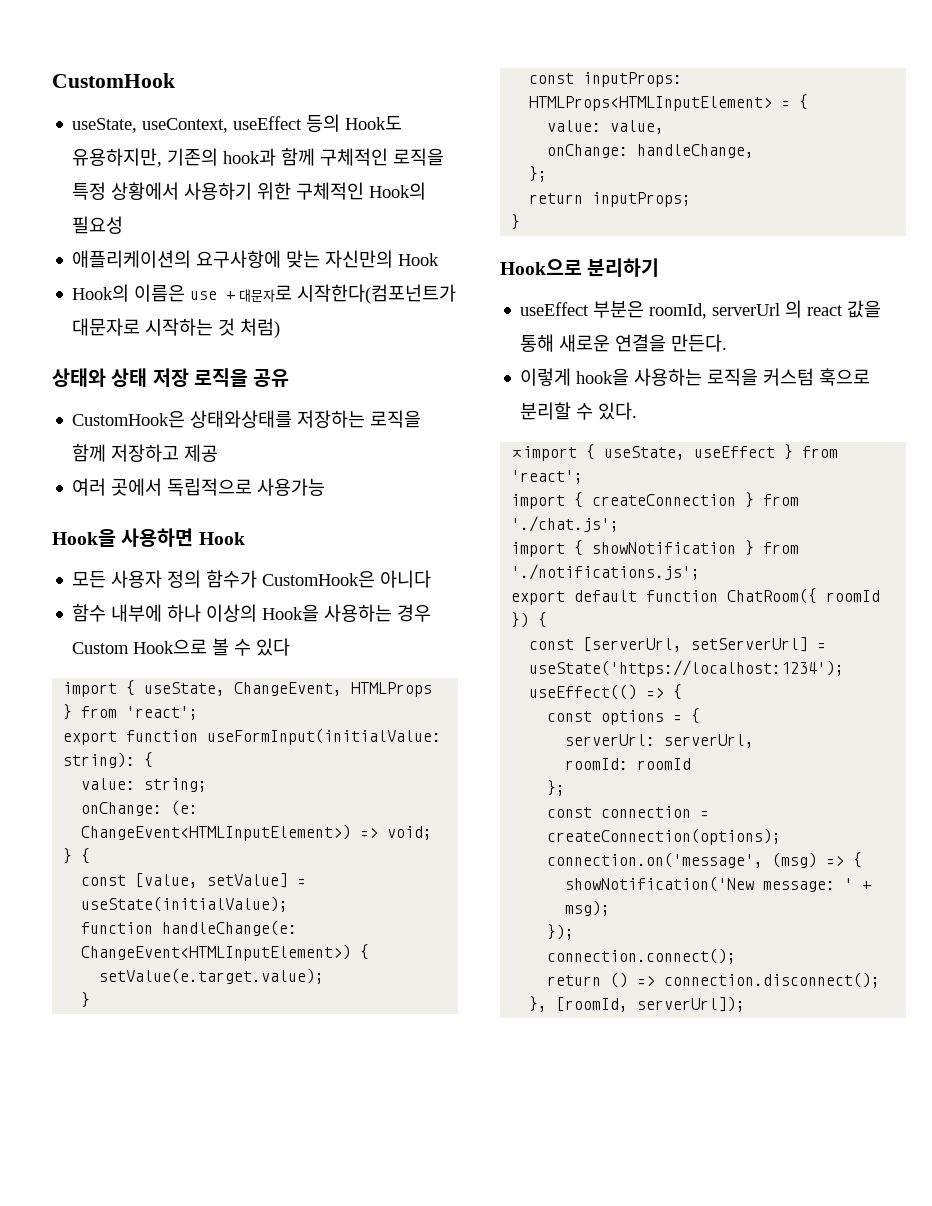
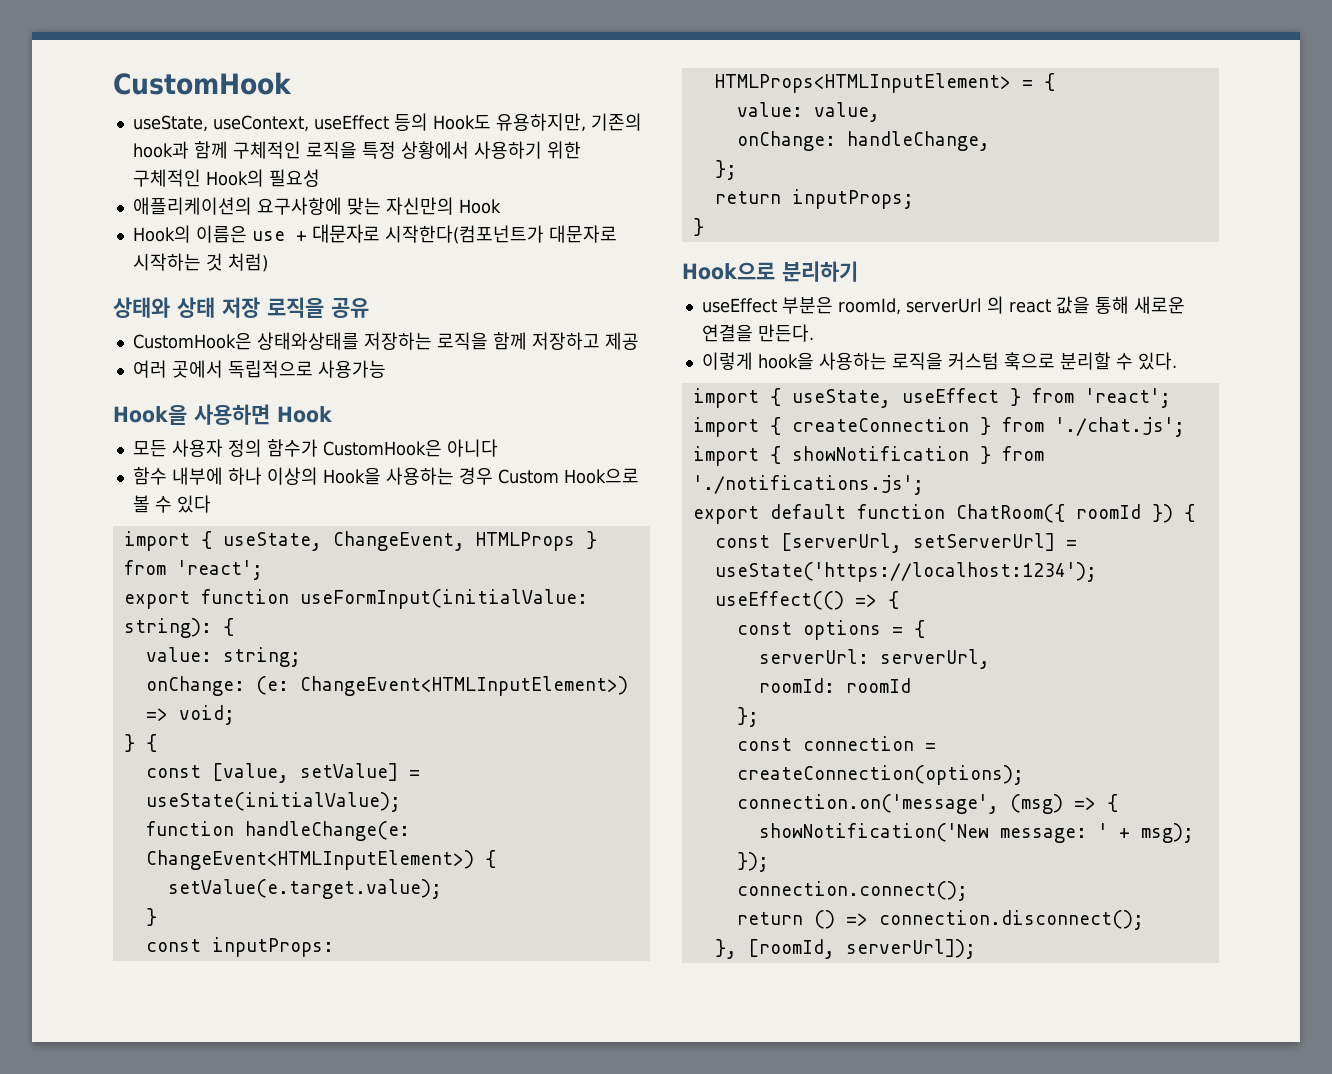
- ㅈimport { useState, useEffect } from 'react';
+ import { useState, useEffect } from 'react';

